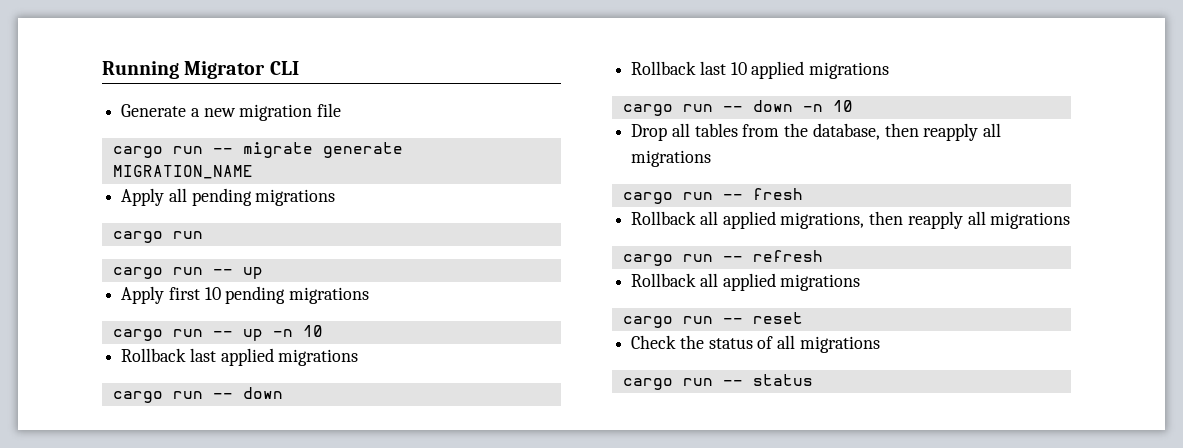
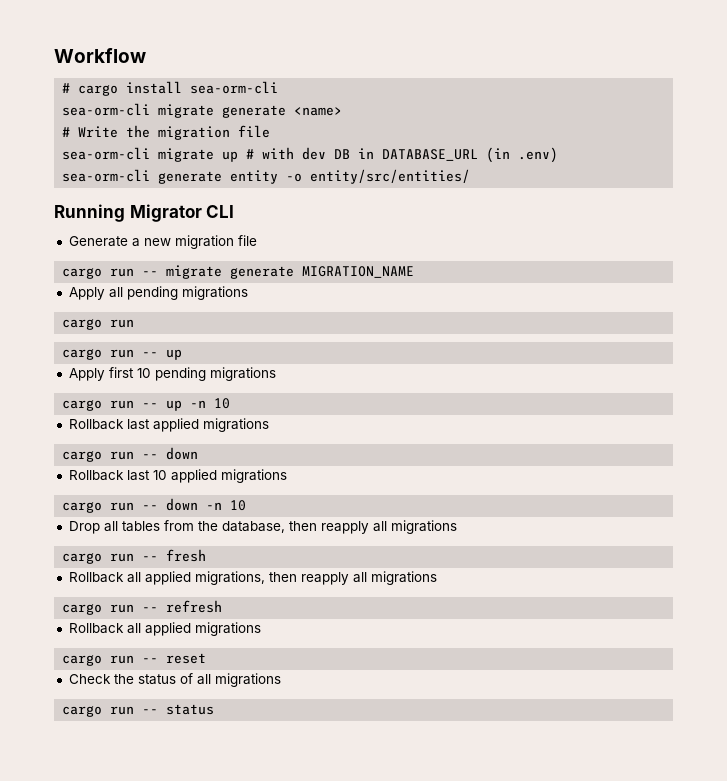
+ Workflow
+ # cargo install sea-orm-cli
+ sea-orm-cli migrate generate <name>
+ # Write the migration file
+ sea-orm-cli migrate up # with dev DB in DATABASE_URL (in .env)
+ sea-orm-cli generate entity -o entity/src/entities/

